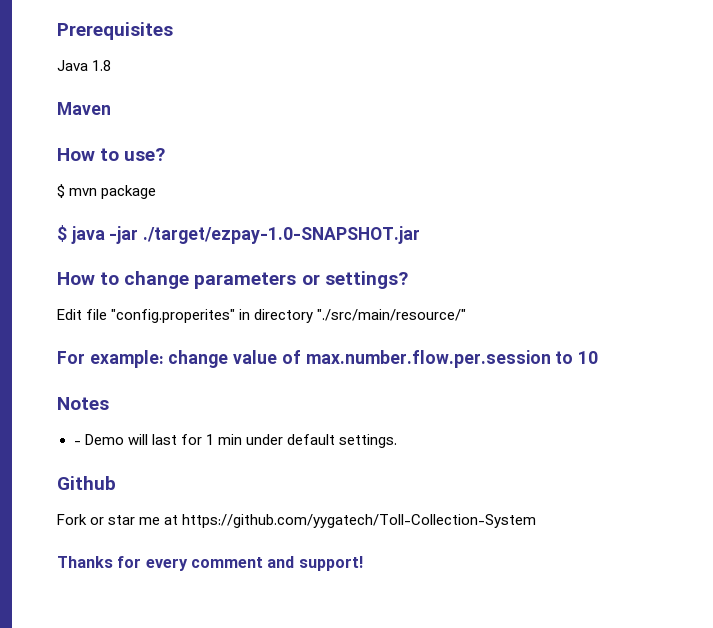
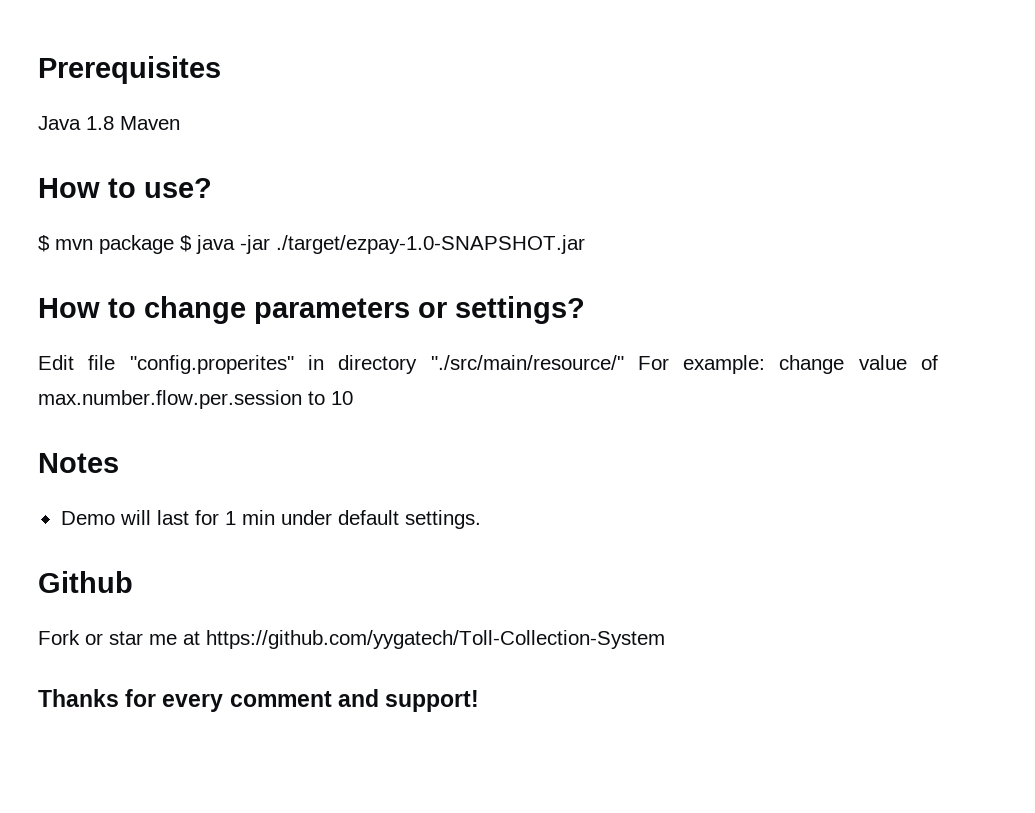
- Java 1.8
- Maven
+ Java 1.8 Maven
- $ mvn package
- $ java -jar ./target/ezpay-1.0-SNAPSHOT.jar
+ $ mvn package $ java -jar ./target/ezpay-1.0-SNAPSHOT.jar
- Edit file "config.properites" in directory "./src/main/resource/"
- For example: change value of max.number.flow.per.session to 10
+ Edit file "config.properites" in directory "./src/main/resource/" For example: change value of max.number.flow.per.session to 10
- - Demo will last for 1 min under default settings.
+ Demo will last for 1 min under default settings.

